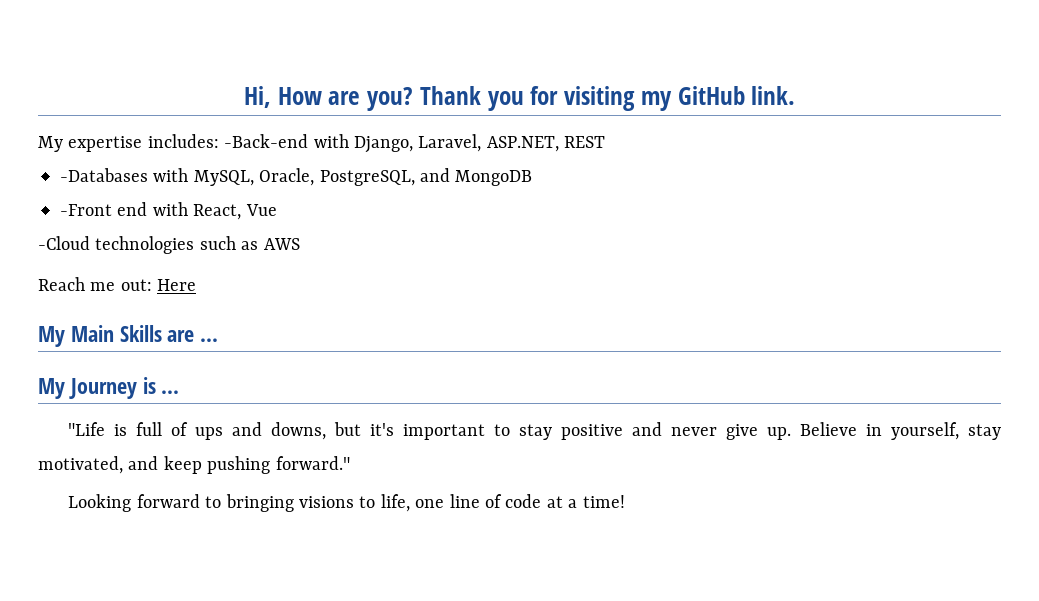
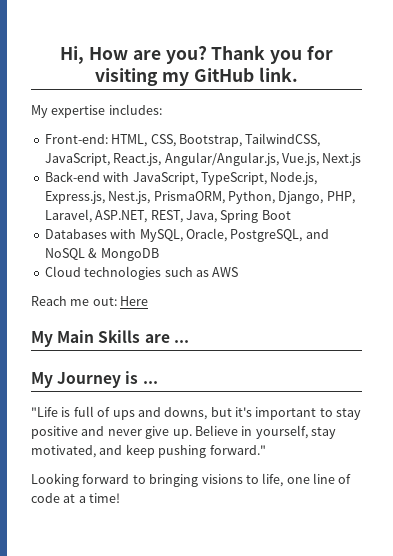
- My expertise includes: -Back-end with Django, Laravel, ASP.NET, REST
- -Databases with MySQL, Oracle, PostgreSQL, and MongoDB
+ My expertise includes:
+ Front-end: HTML, CSS, Bootstrap, TailwindCSS, JavaScript, React.js, Angular/Angular.js, Vue.js, Next.js
+ Back-end with JavaScript, TypeScript, Node.js, Express.js, Nest.js, PrismaORM, Python, Django, PHP, Laravel, ASP.NET, REST, Java, Spring Boot
+ Databases with MySQL, Oracle, PostgreSQL, and NoSQL & MongoDB
- -Front end with React, Vue
- -Cloud technologies such as AWS
+ Cloud technologies such as AWS

